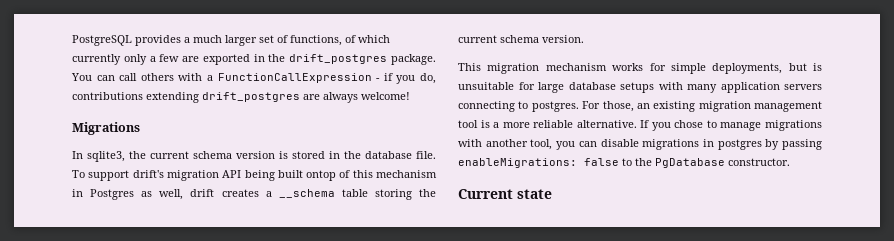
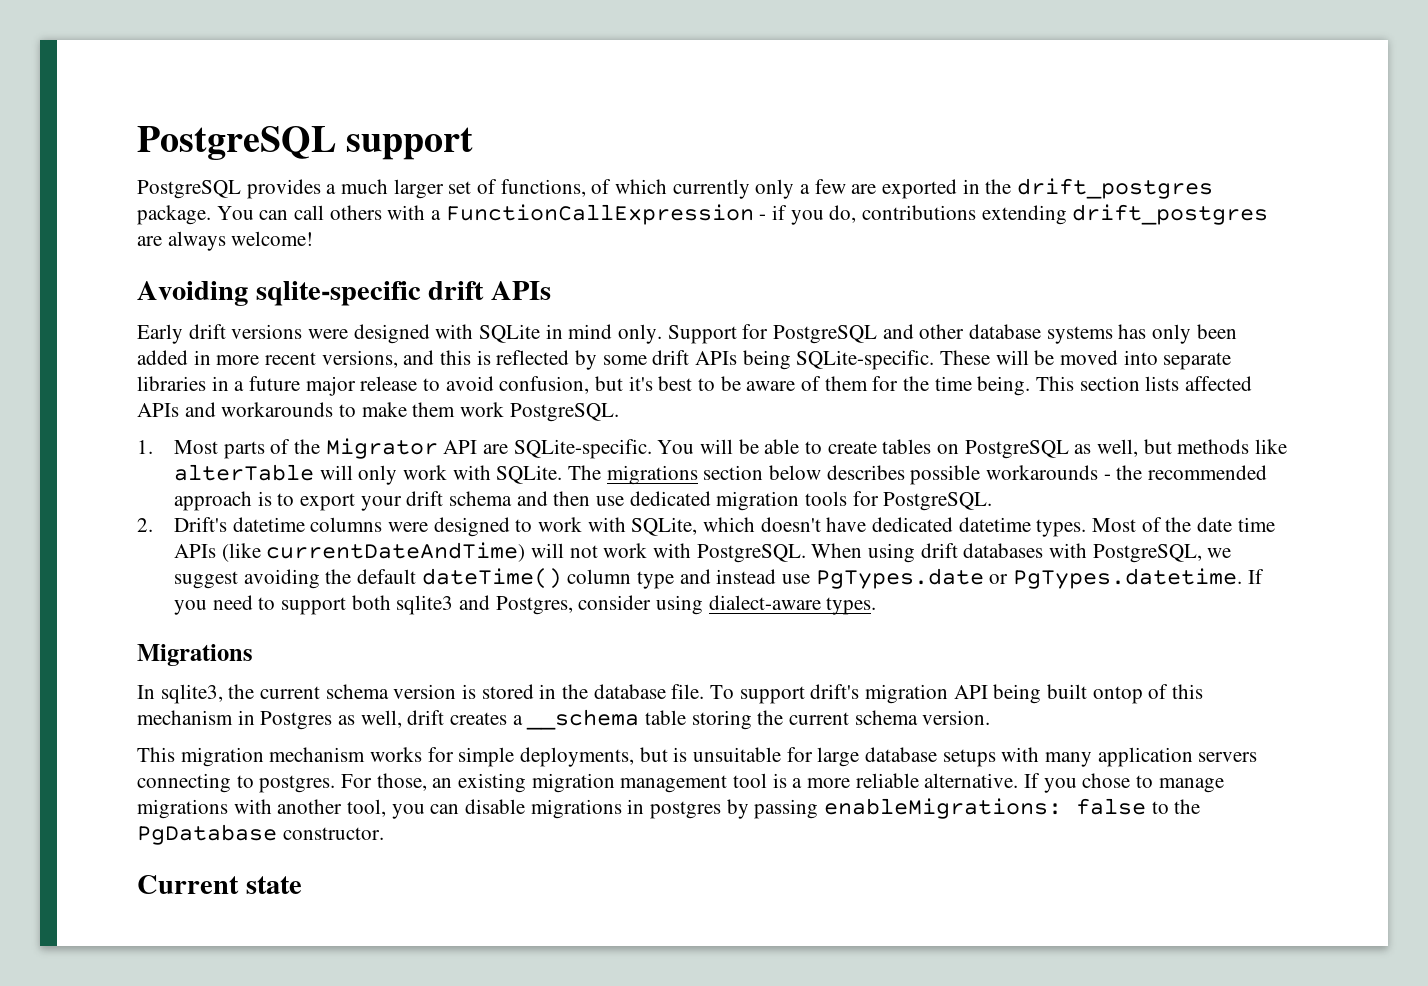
+ PostgreSQL support
+ Avoiding sqlite-specific drift APIs
+ Early drift versions were designed with SQLite in mind only. Support for PostgreSQL and other database systems has only been added in more recent versions, and this is reflected by some drift APIs being SQLite-specific. These will be moved into separate libraries in a future major release to avoid confusion, but it's best to be aware of them for the time being. This section lists affected APIs and workarounds to make them work PostgreSQL.
+ 1. Most parts of the Migrator API are SQLite-specific. You will be able to create tables on PostgreSQL as well, but methods like alterTable will only work with SQLite. The migrations section below describes possible workarounds - the recommended approach is to export your drift schema and then use dedicated migration tools for PostgreSQL.
+ 2. Drift's datetime columns were designed to work with SQLite, which doesn't have dedicated datetime types. Most of the date time APIs (like currentDateAndTime) will not work with PostgreSQL. When using drift databases with PostgreSQL, we suggest avoiding the default dateTime() column type and instead use PgTypes.date or PgTypes.datetime. If you need to support both sqlite3 and Postgres, consider using dialect-aware types.

